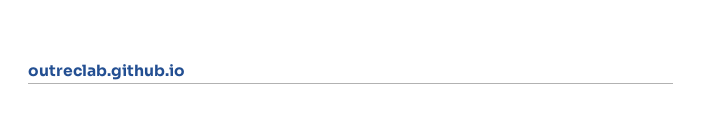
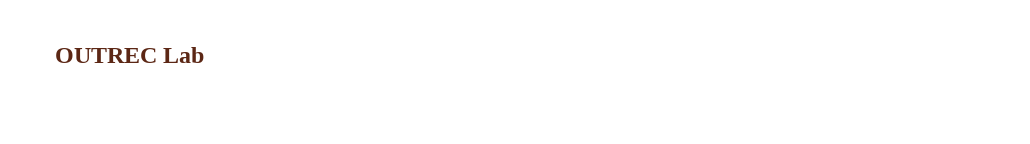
- outreclab.github.io
+ OUTREC Lab

